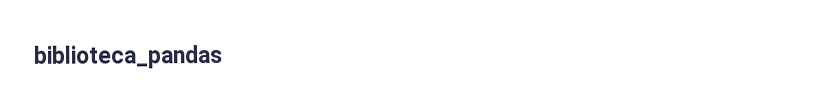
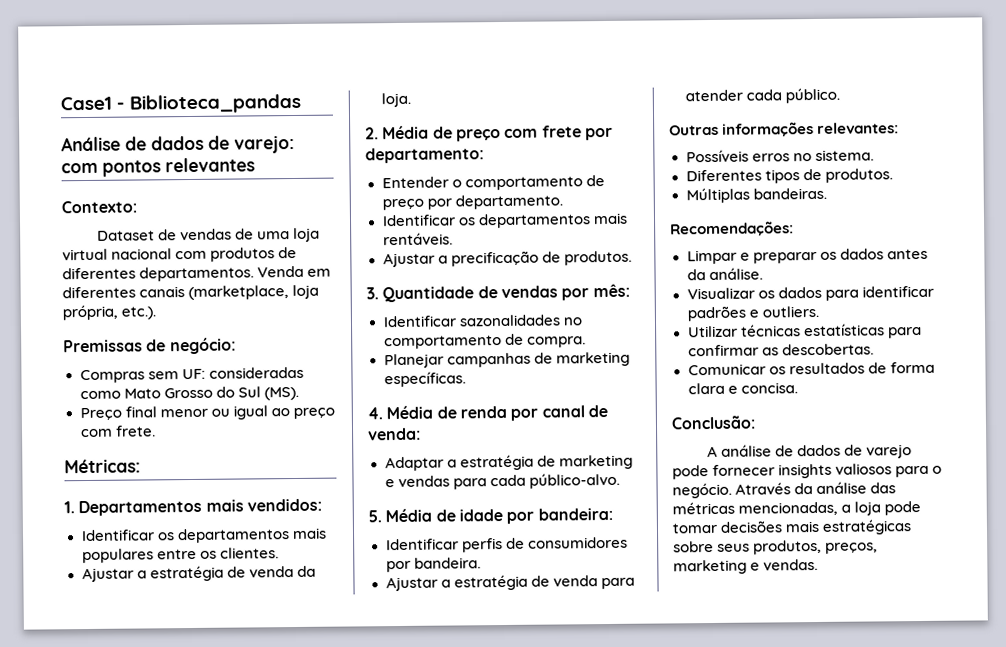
- biblioteca_pandas
+ Case1 - Biblioteca_pandas
+ Análise de dados de varejo: com pontos relevantes
+ Contexto:
+ Dataset de vendas de uma loja virtual nacional com produtos de diferentes departamentos. Venda em diferentes canais (marketplace, loja própria, etc.).
+ Premissas de negócio:
+ Compras sem UF: consideradas como Mato Grosso do Sul (MS).
+ Preço final menor ou igual ao preço com frete.
+ Métricas:
+ 1. Departamentos mais vendidos:
+ Identificar os departamentos mais populares entre os clientes.
+ Ajustar a estratégia de venda da loja.
+ 2. Média de preço com frete por departamento:
+ Entender o comportamento de preço por departamento.
+ Identificar os departamentos mais rentáveis.
+ Ajustar a precificação de produtos.
+ 3. Quantidade de vendas por mês:
+ Identificar sazonalidades no comportamento de compra.
+ Planejar campanhas de marketing específicas.
+ 4. Média de renda por canal de venda:
+ Adaptar a estratégia de marketing e vendas para cada público-alvo.
+ 5. Média de idade por bandeira:
+ Identificar perfis de consumidores por bandeira.
+ Ajustar a estratégia de venda para atender cada público.
+ Outras informações relevantes:
+ Possíveis erros no sistema.
+ Diferentes tipos de produtos.
+ Múltiplas bandeiras.
+ Recomendações:
+ Limpar e preparar os dados antes da análise.
+ Visualizar os dados para identificar padrões e outliers.
+ Utilizar técnicas estatísticas para confirmar as descobertas.
+ Comunicar os resultados de forma clara e concisa.
+ Conclusão:
+ A análise de dados de varejo pode fornecer insights valiosos para o negócio. Através da análise das métricas mencionadas, a loja pode tomar decisões mais estratégicas sobre seus produtos, preços, marketing e vendas.

